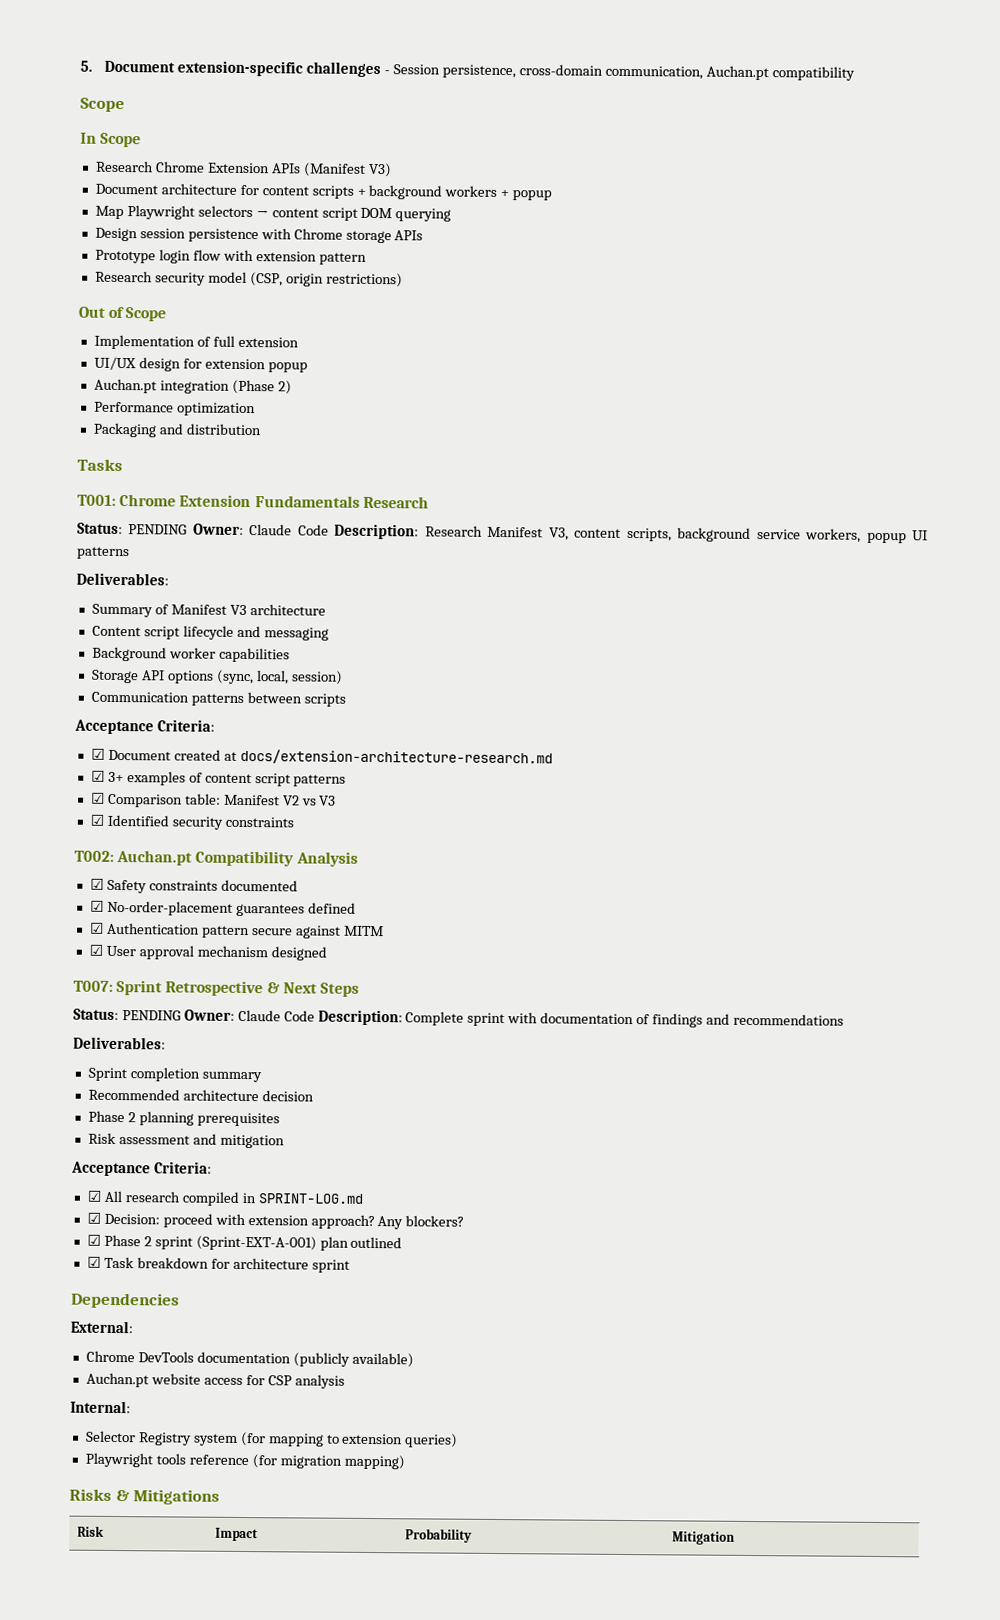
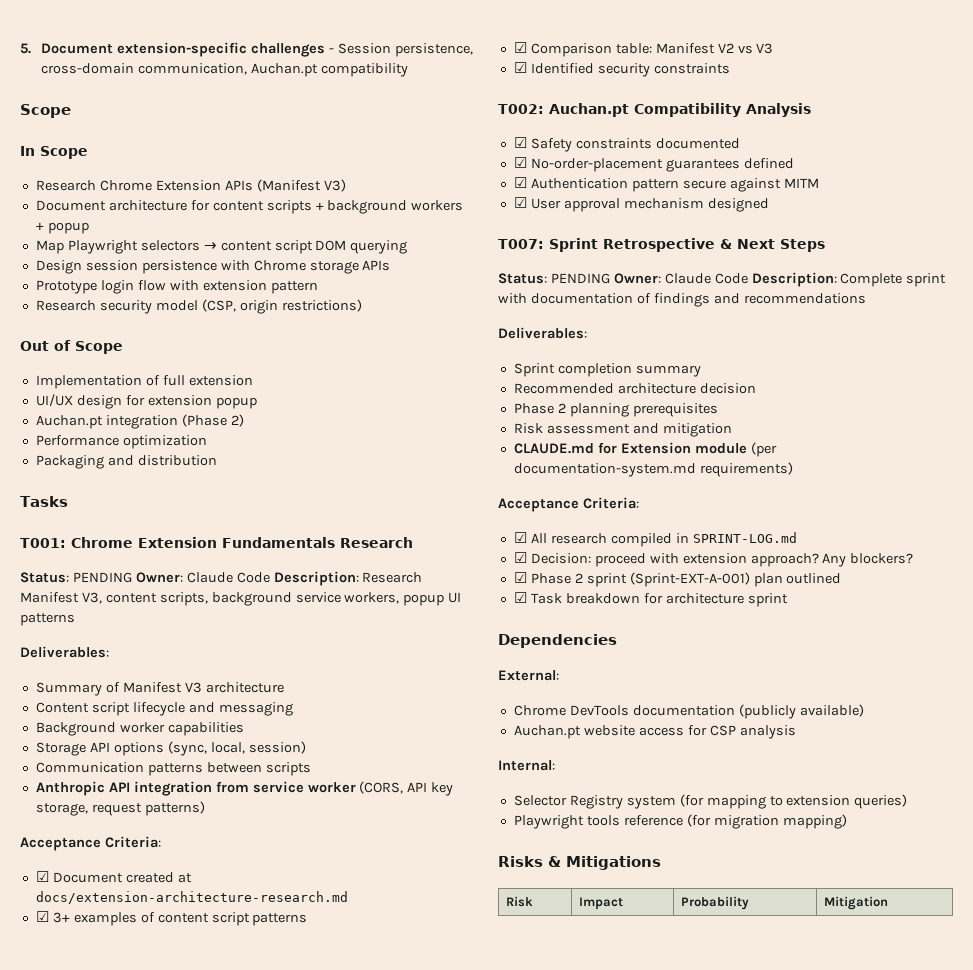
+ Anthropic API integration from service worker (CORS, API key storage, request patterns)
+ CLAUDE.md for Extension module (per documentation-system.md requirements)

